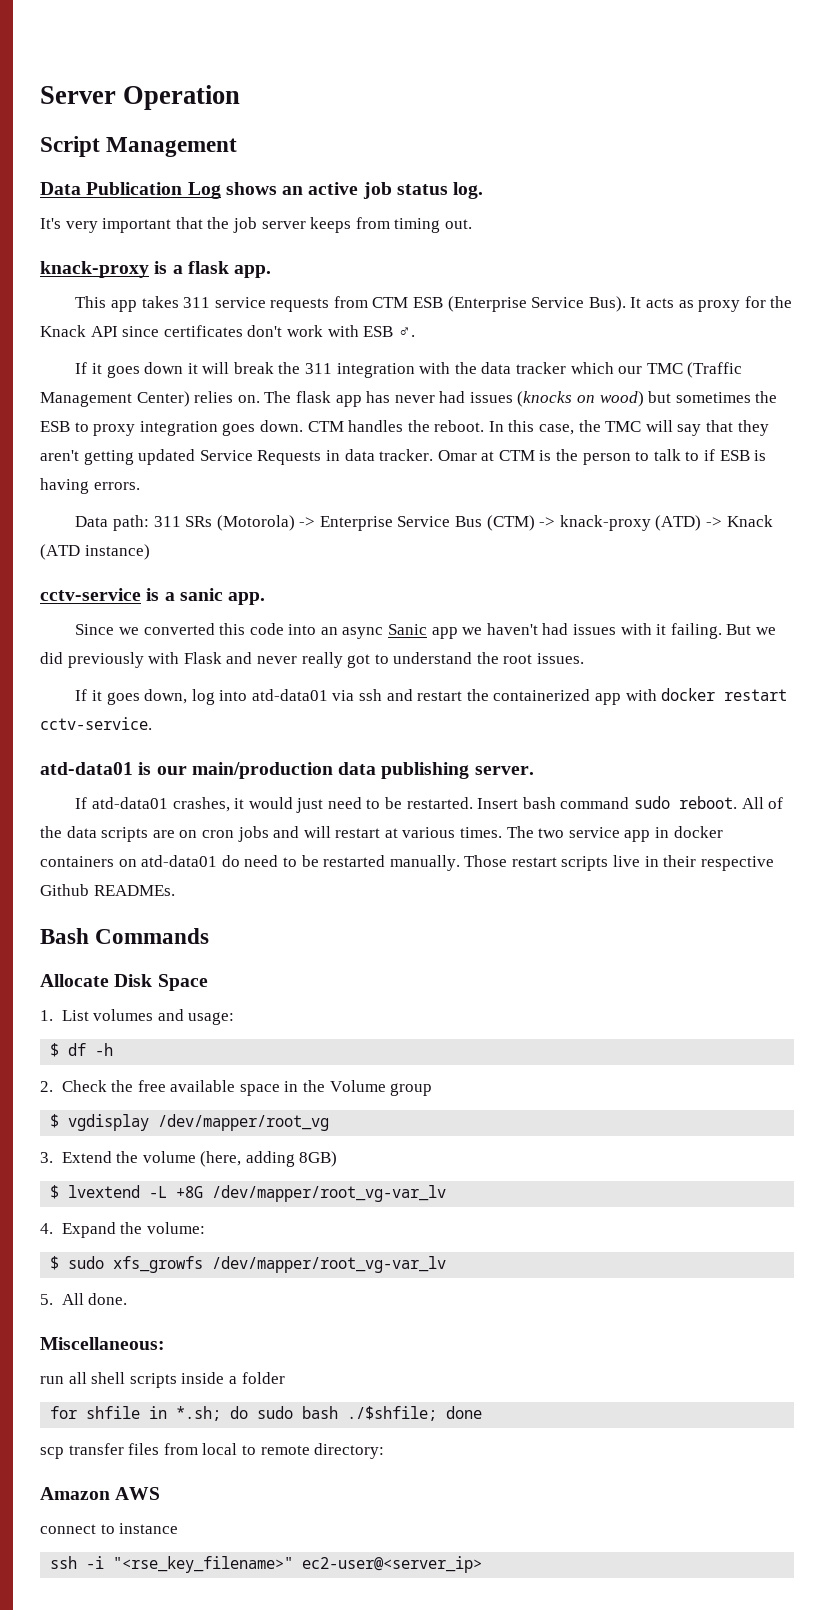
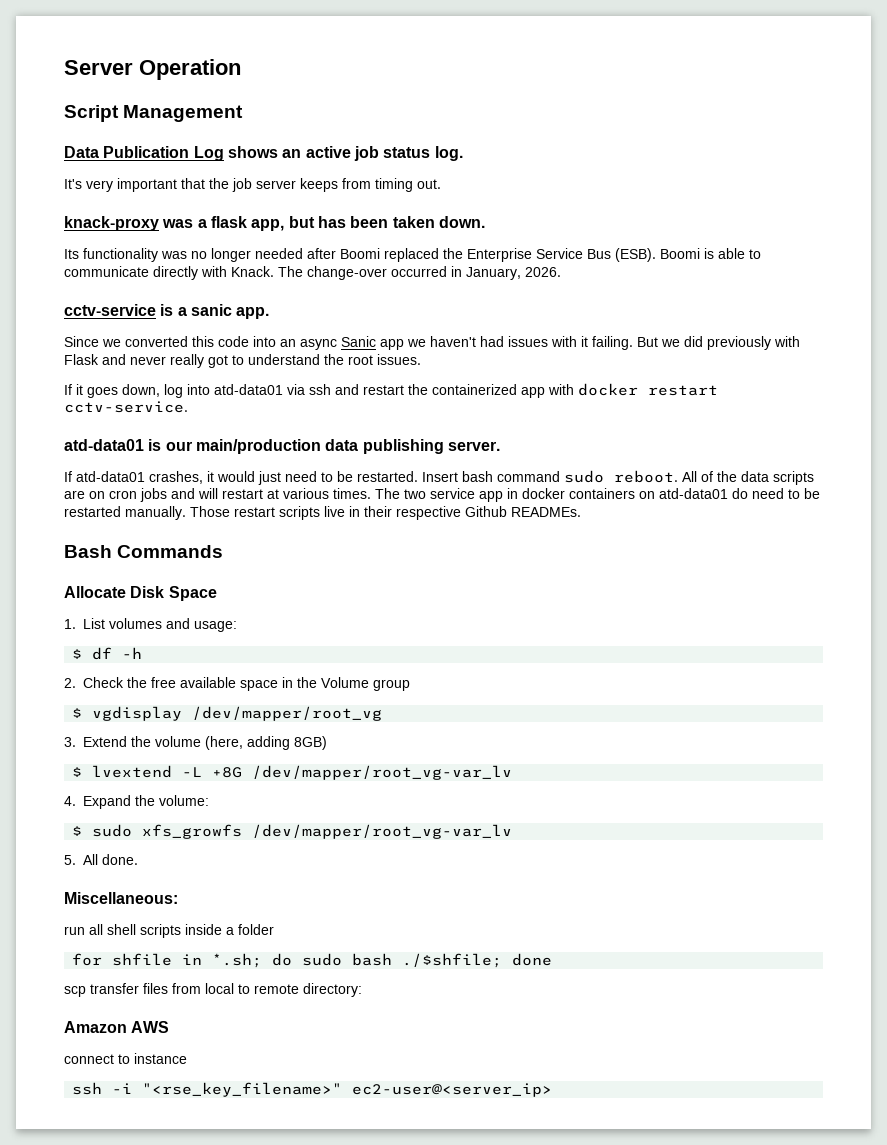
- knack-proxy is a flask app.
- This app takes 311 service requests from CTM ESB (Enterprise Service Bus). It acts as proxy for the Knack API since certificates don't work with ESB ♂.
- If it goes down it will break the 311 integration with the data tracker which our TMC (Traffic Management Center) relies on. The flask app has never had issues (knocks on wood) but sometimes the ESB to proxy integration goes down. CTM handles the reboot. In this case, the TMC will say that they aren't getting updated Service Requests in data tracker. Omar at CTM is the person to talk to if ESB is having errors.
- Data path: 311 SRs (Motorola) -> Enterprise Service Bus (CTM) -> knack-proxy (ATD) -> Knack (ATD instance)
+ knack-proxy was a flask app, but has been taken down.
+ Its functionality was no longer needed after Boomi replaced the Enterprise Service Bus (ESB). Boomi is able to communicate directly with Knack. The change-over occurred in January, 2026.

